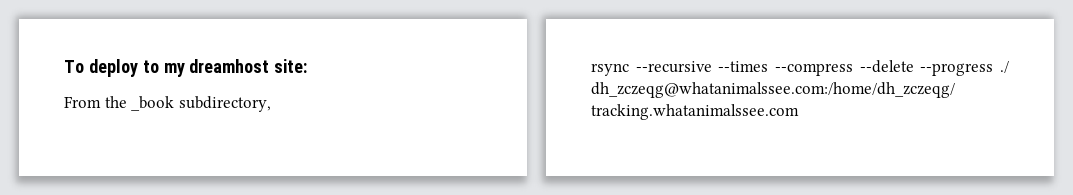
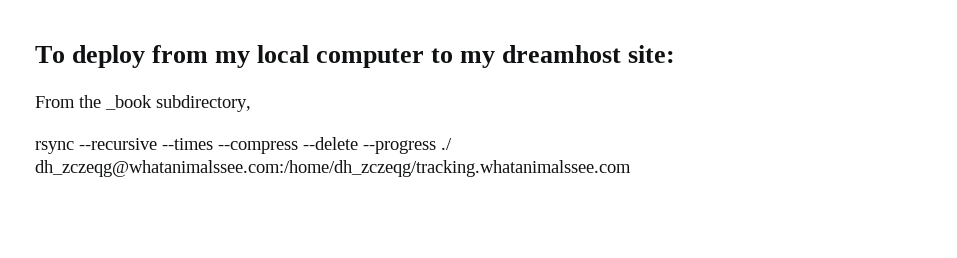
- To deploy to my dreamhost site:
+ To deploy from my local computer to my dreamhost site:

